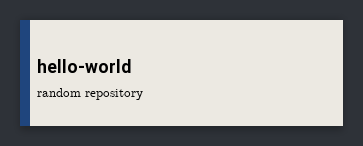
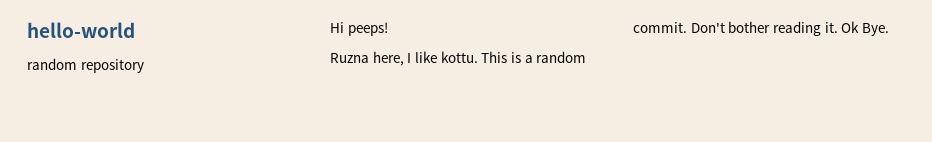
+ Hi peeps!
+ Ruzna here, I like kottu. This is a random commit. Don't bother reading it. Ok Bye.

